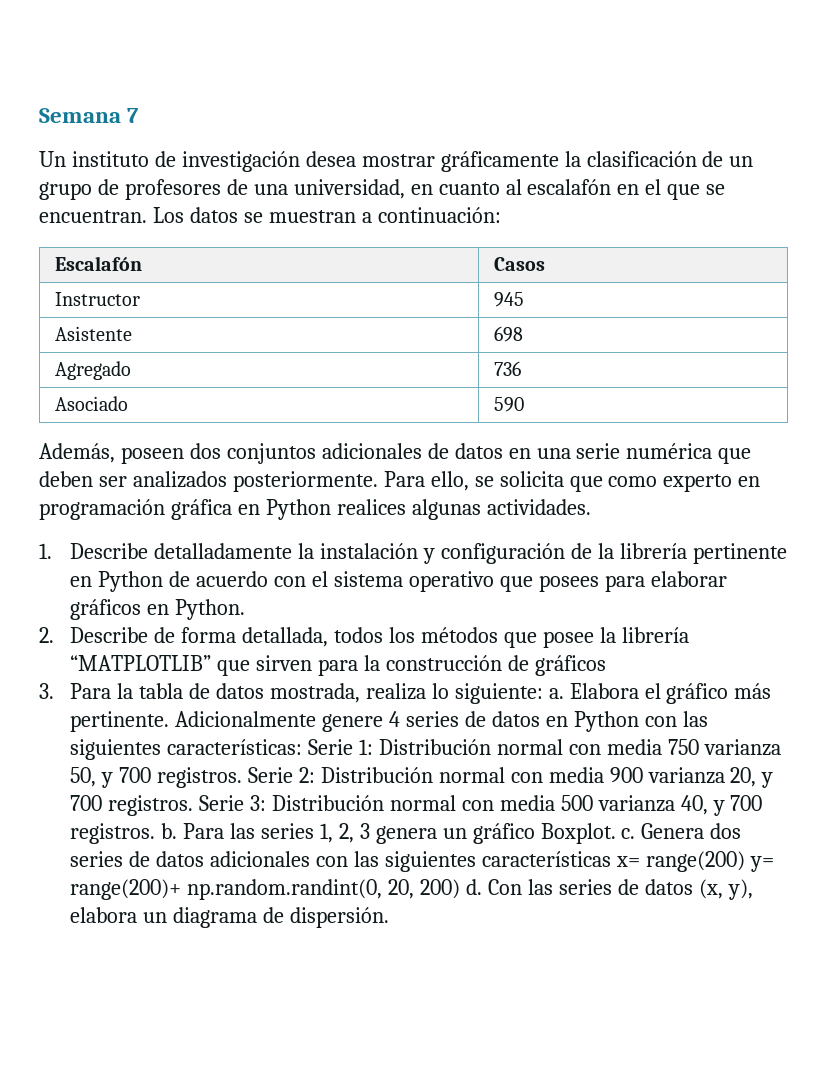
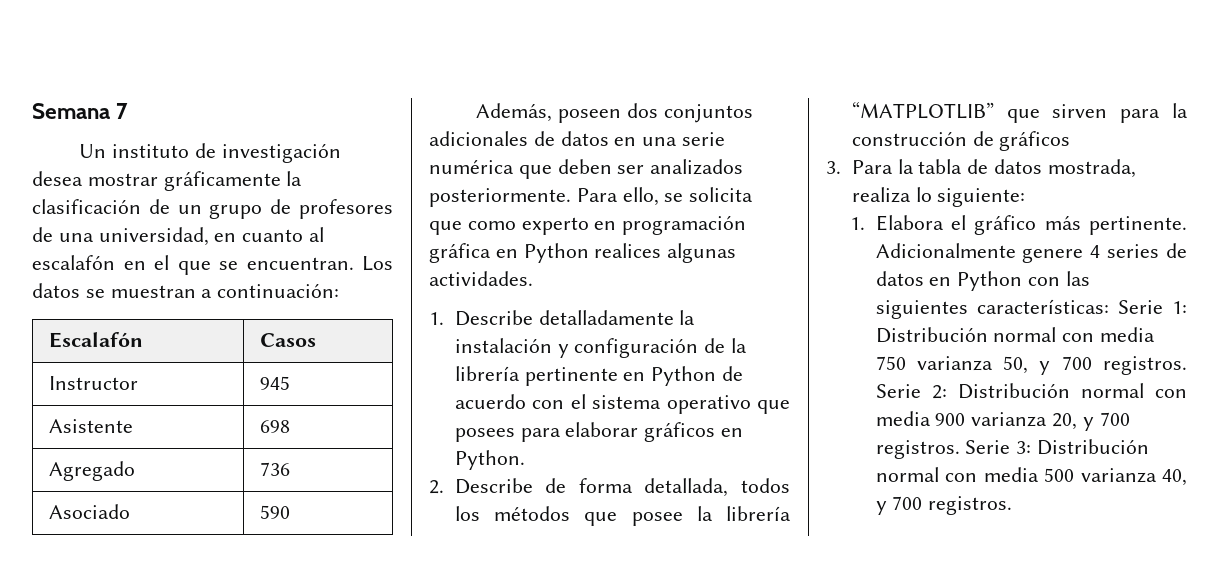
- 3. Para la tabla de datos mostrada, realiza lo siguiente: a. Elabora el gráfico más pertinente.
+ 3. Para la tabla de datos mostrada, realiza lo siguiente:
+ 1. Elabora el gráfico más pertinente.
- Serie 3: Distribución normal con media 500 varianza 40, y 700 registros. b. Para las series 1, 2, 3 genera un gráfico Boxplot. c. Genera dos series de datos adicionales con las siguientes características x= range(200) y= range(200)+ np.random.randint(0, 20, 200) d. Con las series de datos (x, y), elabora un diagrama de dispersión.
+ Serie 3: Distribución normal con media 500 varianza 40, y 700 registros.

